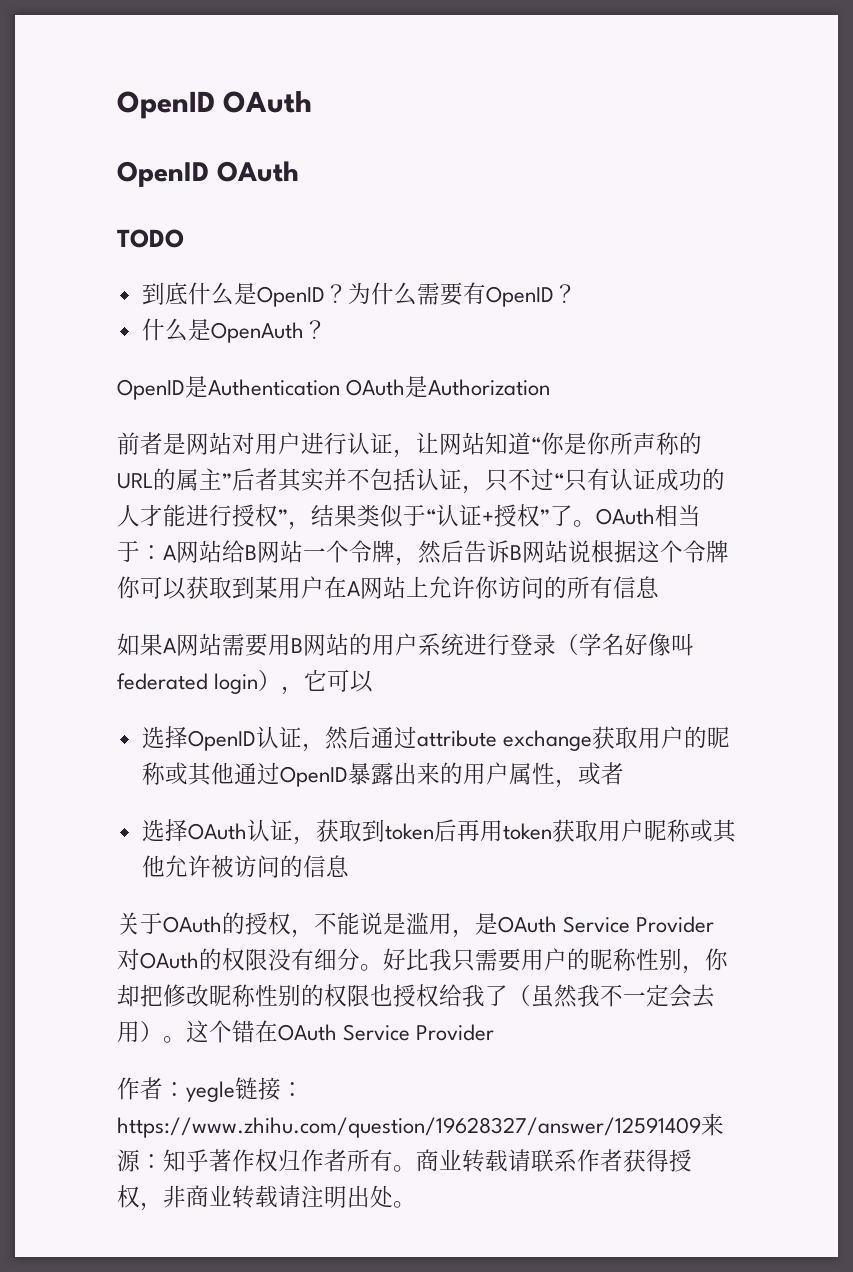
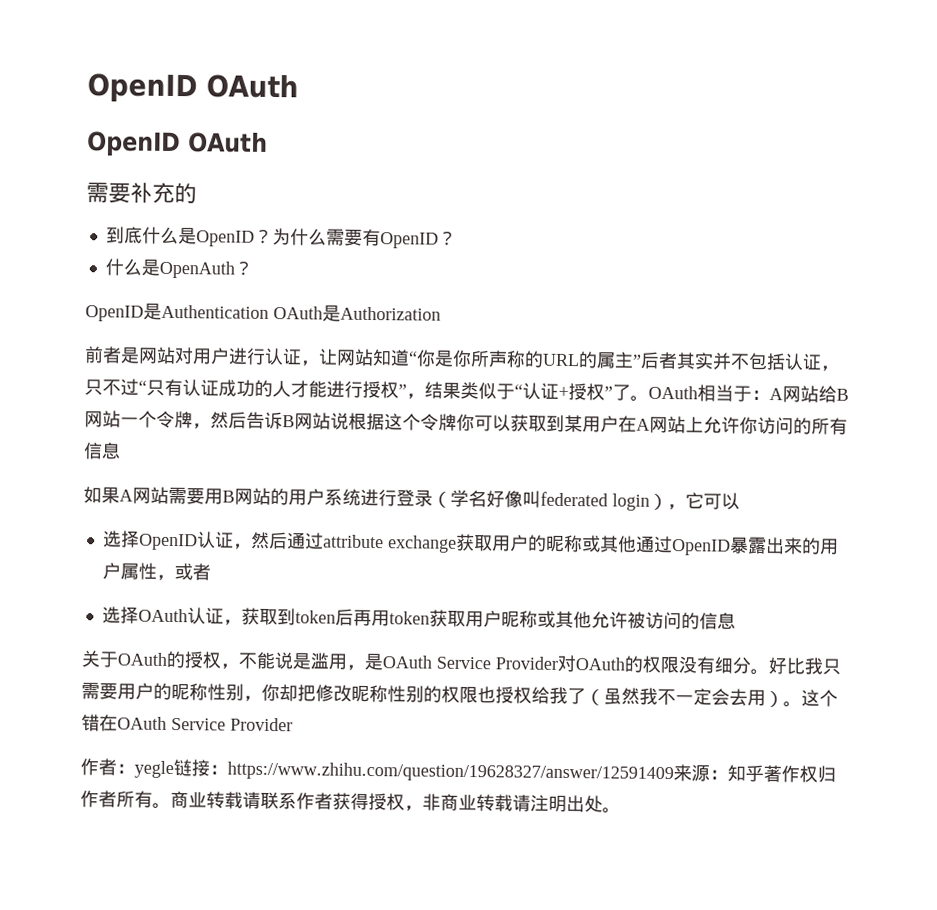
- TODO
+ 需要补充的

